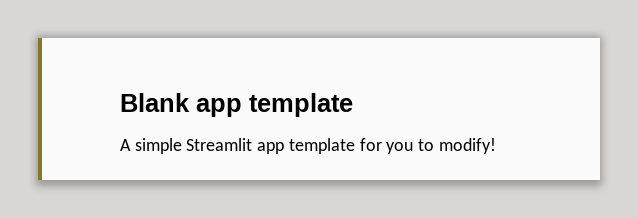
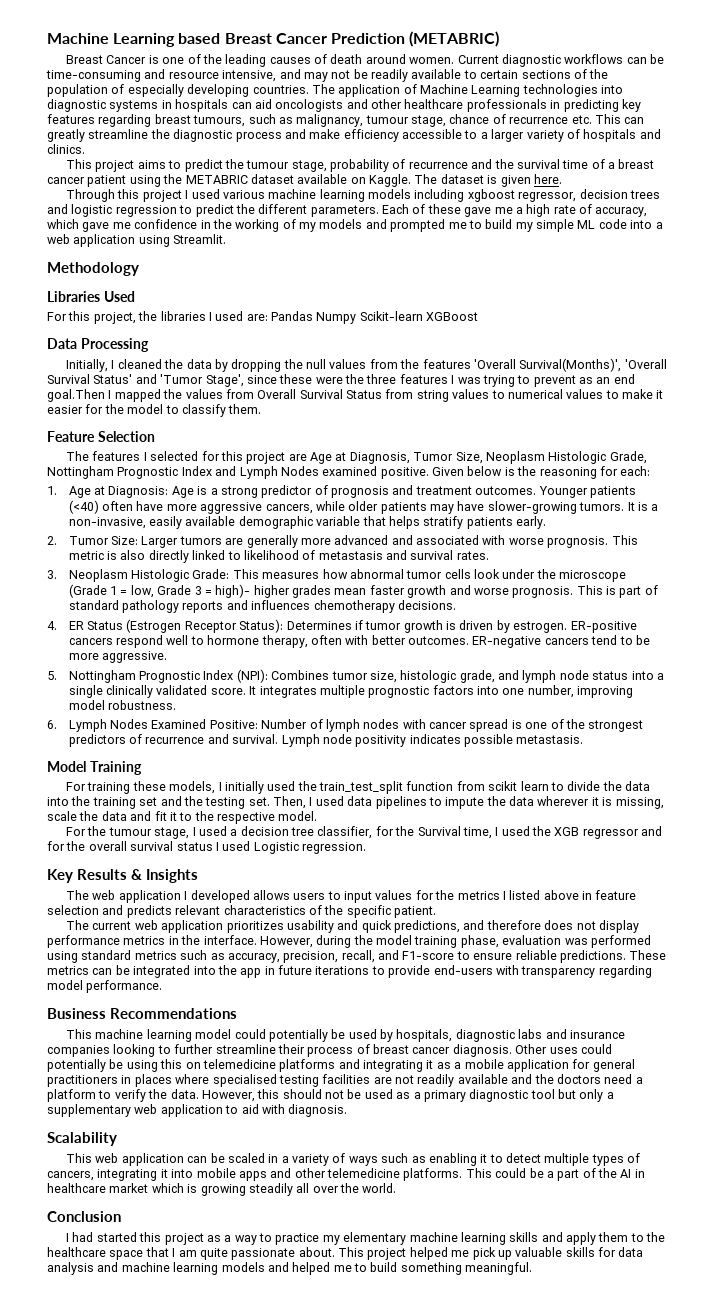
- Blank app template
- A simple Streamlit app template for you to modify!
+ Machine Learning based Breast Cancer Prediction (METABRIC)
+ Breast Cancer is one of the leading causes of death around women. Current diagnostic workflows can be time-consuming and resource intensive, and may not be readily available to certain sections of the population of especially developing countries. The application of Machine Learning technologies into diagnostic systems in hospitals can aid oncologists and other healthcare professionals in predicting key features regarding breast tumours, such as malignancy, tumour stage, chance of recurrence etc. This can greatly streamline the diagnostic process and make efficiency accessible to a larger variety of hospitals and clinics.
+ This project aims to predict the tumour stage, probability of recurrence and the survival time of a breast cancer patient using the METABRIC dataset available on Kaggle. The dataset is given here.
+ Through this project I used various machine learning models including xgboost regressor, decision trees and logistic regression to predict the different parameters. Each of these gave me a high rate of accuracy, which gave me confidence in the working of my models and prompted me to build my simple ML code into a web application using Streamlit.
+ Methodology
+ Libraries Used
+ For this project, the libraries I used are: Pandas Numpy Scikit-learn XGBoost
+ Data Processing
+ Initially, I cleaned the data by dropping the null values from the features 'Overall Survival(Months)', 'Overall Survival Status' and 'Tumor Stage', since these were the three features I was trying to prevent as an end goal.Then I mapped the values from Overall Survival Status from string values to numerical values to make it easier for the model to classify them.
+ Feature Selection
+ The features I selected for this project are Age at Diagnosis, Tumor Size, Neoplasm Histologic Grade, Nottingham Prognostic Index and Lymph Nodes examined positive. Given below is the reasoning for each:
+ 1. Age at Diagnosis: Age is a strong predictor of prognosis and treatment outcomes. Younger patients (<40) often have more aggressive cancers, while older patients may have slower-growing tumors. It is a non-invasive, easily available demographic variable that helps stratify patients early.
+ 2. Tumor Size: Larger tumors are generally more advanced and associated with worse prognosis. This metric is also directly linked to likelihood of metastasis and survival rates.
+ 3. Neoplasm Histologic Grade: This measures how abnormal tumor cells look under the microscope (Grade 1 = low, Grade 3 = high)- higher grades mean faster growth and worse prognosis. This is part of standard pathology reports and influences chemotherapy decisions.
+ 4. ER Status (Estrogen Receptor Status): Determines if tumor growth is driven by estrogen. ER-positive cancers respond well to hormone therapy, often with better outcomes. ER-negative cancers tend to be more aggressive.
+ 5. Nottingham Prognostic Index (NPI): Combines tumor size, histologic grade, and lymph node status into a single clinically validated score. It integrates multiple prognostic factors into one number, improving model robustness.
+ 6. Lymph Nodes Examined Positive: Number of lymph nodes with cancer spread is one of the strongest predictors of recurrence and survival. Lymph node positivity indicates possible metastasis.
+ Model Training
+ For training these models, I initially used the train_test_split function from scikit learn to divide the data into the training set and the testing set. Then, I used data pipelines to impute the data wherever it is missing, scale the data and fit it to the respective model.
+ For the tumour stage, I used a decision tree classifier, for the Survival time, I used the XGB regressor and for the overall survival status I used Logistic regression.
+ Key Results & Insights
+ The web application I developed allows users to input values for the metrics I listed above in feature selection and predicts relevant characteristics of the specific patient.
+ The current web application prioritizes usability and quick predictions, and therefore does not display performance metrics in the interface. However, during the model training phase, evaluation was performed using standard metrics such as accuracy, precision, recall, and F1-score to ensure reliable predictions. These metrics can be integrated into the app in future iterations to provide end-users with transparency regarding model performance.
+ Business Recommendations
+ This machine learning model could potentially be used by hospitals, diagnostic labs and insurance companies looking to further streamline their process of breast cancer diagnosis. Other uses could potentially be using this on telemedicine platforms and integrating it as a mobile application for general practitioners in places where specialised testing facilities are not readily available and the doctors need a platform to verify the data. However, this should not be used as a primary diagnostic tool but only a supplementary web application to aid with diagnosis.
+ Scalability
+ This web application can be scaled in a variety of ways such as enabling it to detect multiple types of cancers, integrating it into mobile apps and other telemedicine platforms. This could be a part of the AI in healthcare market which is growing steadily all over the world.
+ Conclusion
+ I had started this project as a way to practice my elementary machine learning skills and apply them to the healthcare space that I am quite passionate about. This project helped me pick up valuable skills for data analysis and machine learning models and helped me to build something meaningful.

